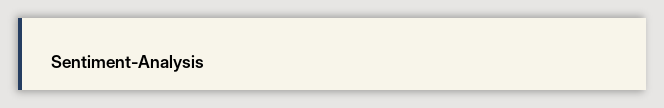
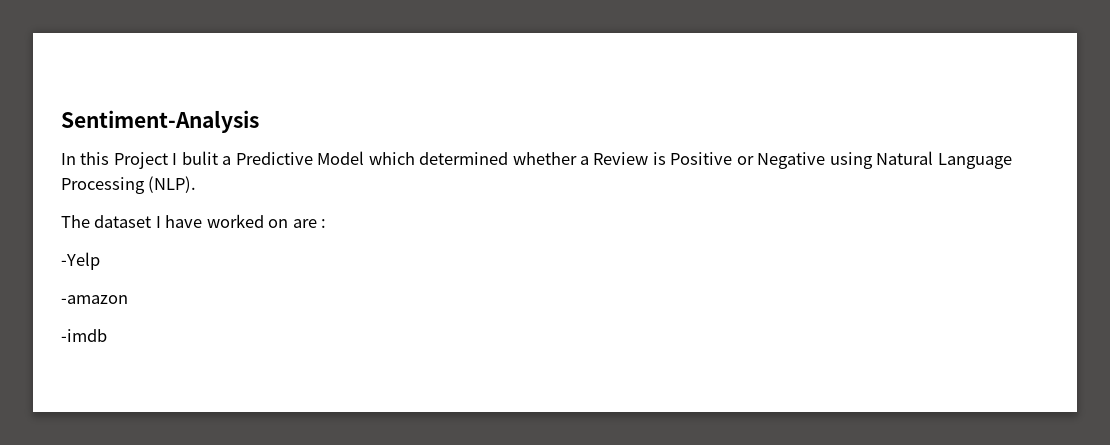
+ In this Project I bulit a Predictive Model which determined whether a Review is Positive or Negative using Natural Language Processing (NLP).
+ The dataset I have worked on are :
+ -Yelp
+ -amazon
+ -imdb

